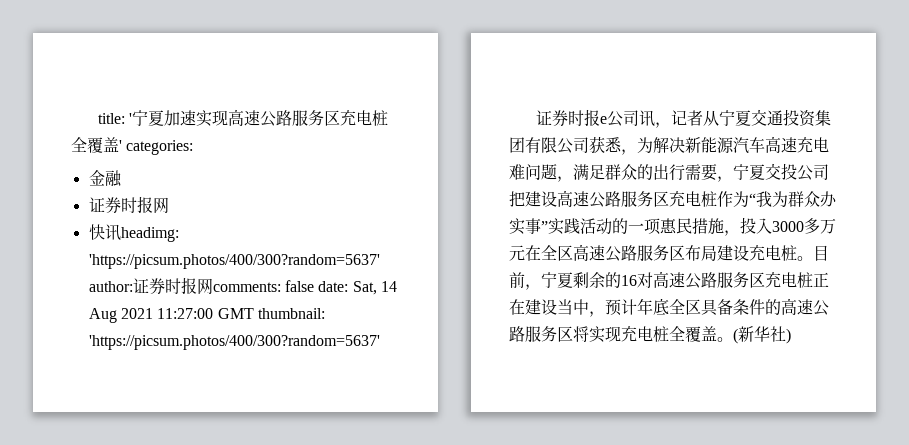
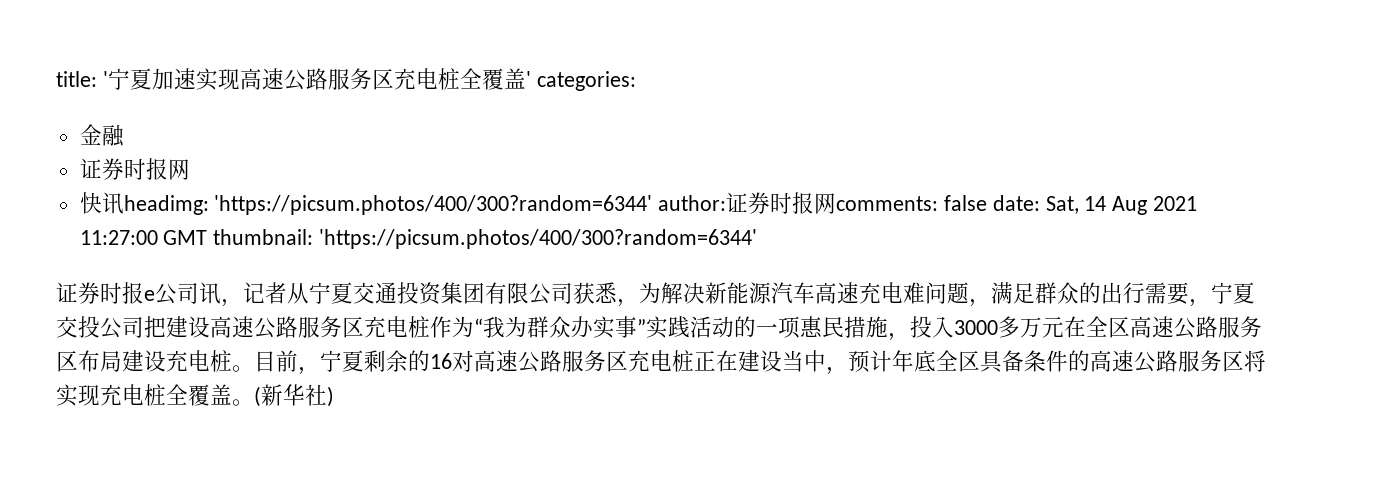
- 快讯headimg: 'https://picsum.photos/400/300?random=5637' author:证券时报网comments: false date: Sat, 14 Aug 2021 11:27:00 GMT thumbnail: 'https://picsum.photos/400/300?random=5637'
+ 快讯headimg: 'https://picsum.photos/400/300?random=6344' author:证券时报网comments: false date: Sat, 14 Aug 2021 11:27:00 GMT thumbnail: 'https://picsum.photos/400/300?random=6344'

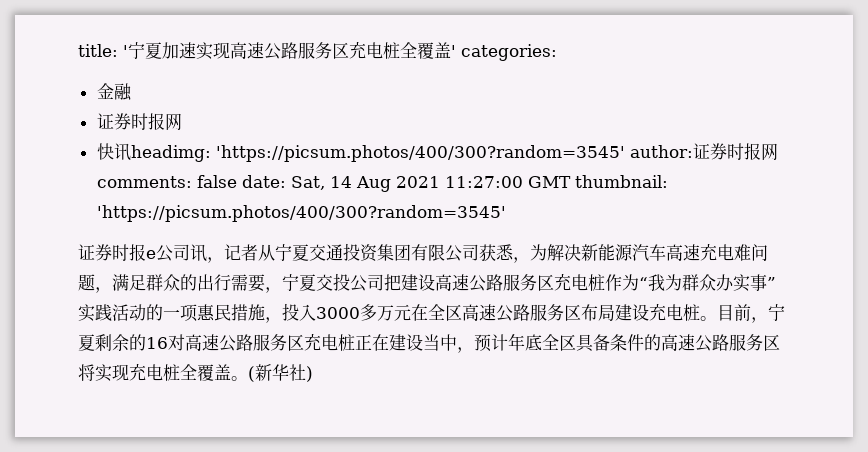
- 快讯headimg: 'https://picsum.photos/400/300?random=6344' author:证券时报网comments: false date: Sat, 14 Aug 2021 11:27:00 GMT thumbnail: 'https://picsum.photos/400/300?random=6344'
+ 快讯headimg: 'https://picsum.photos/400/300?random=3545' author:证券时报网comments: false date: Sat, 14 Aug 2021 11:27:00 GMT thumbnail: 'https://picsum.photos/400/300?random=3545'

